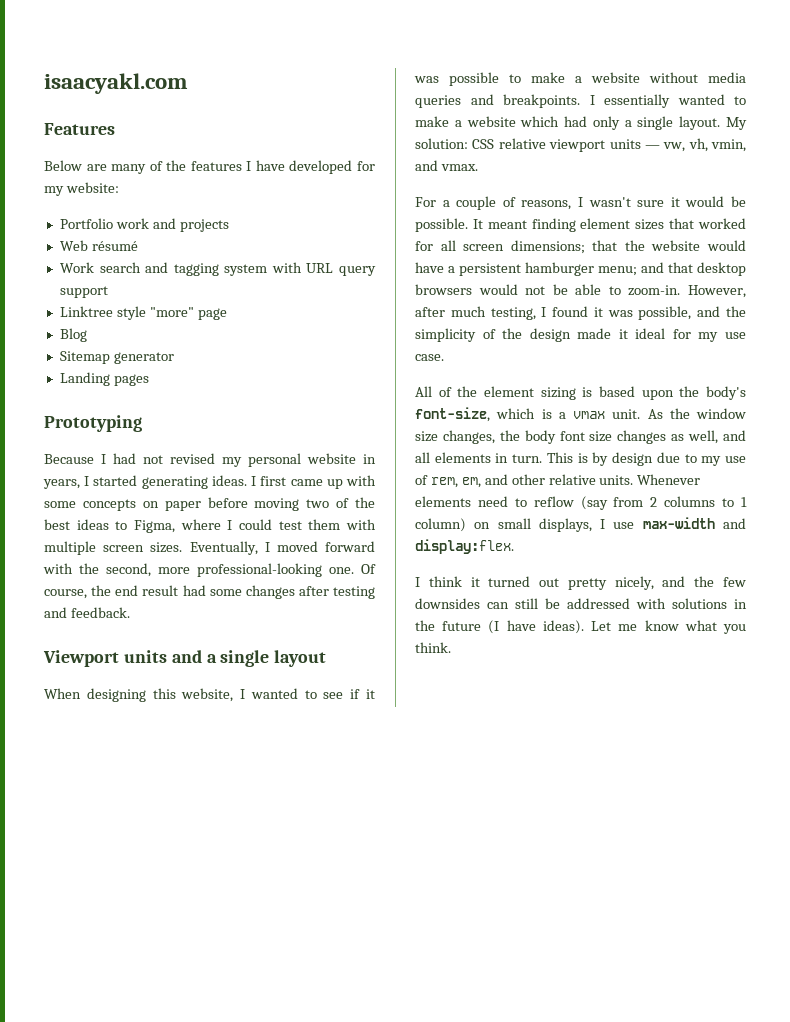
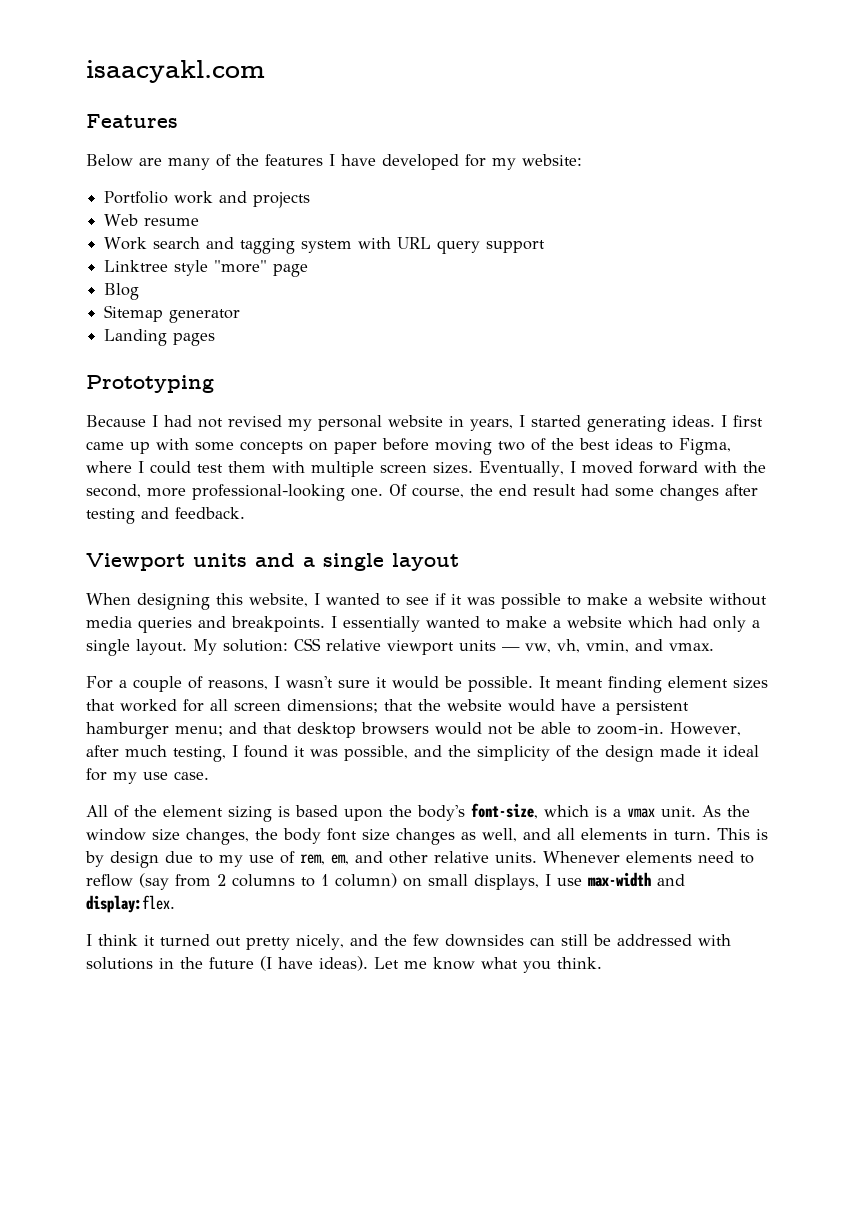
- Web résumé
+ Web resume

